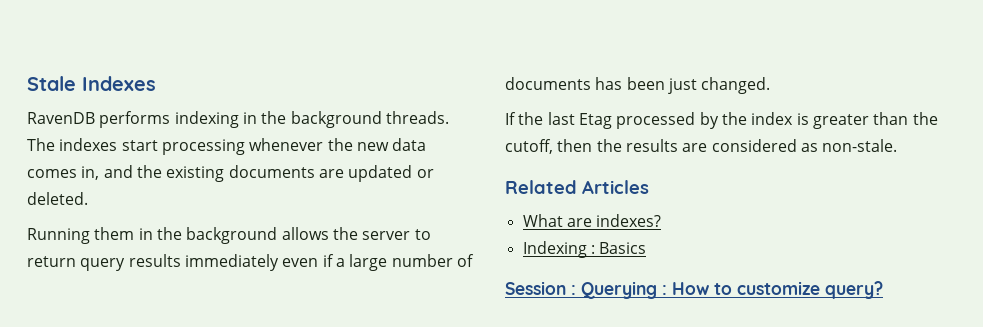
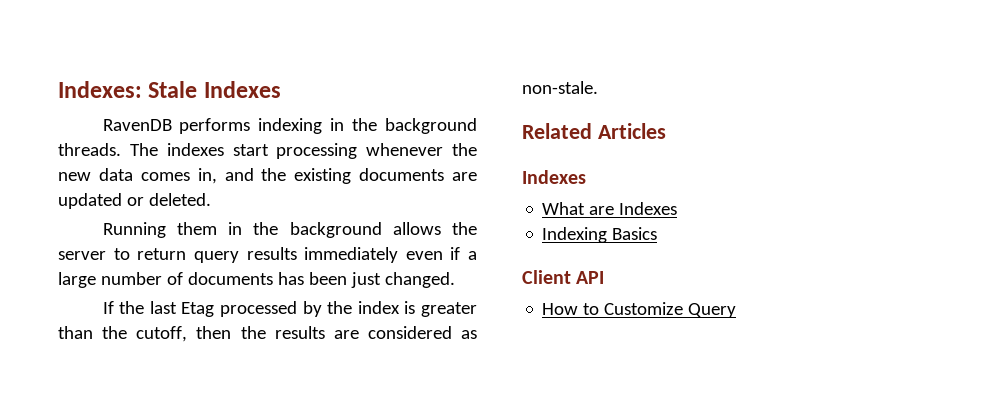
- Stale Indexes
+ Indexes: Stale Indexes
  Related Articles
+ Indexes
- What are indexes?
+ What are Indexes
- Indexing : Basics
+ Indexing Basics
- Session : Querying : How to customize query?
+ Client API
+ How to Customize Query

